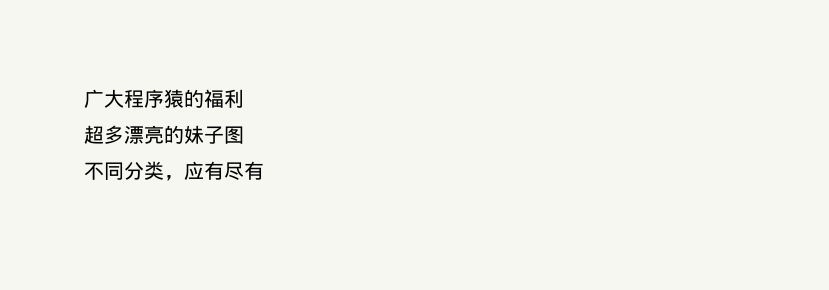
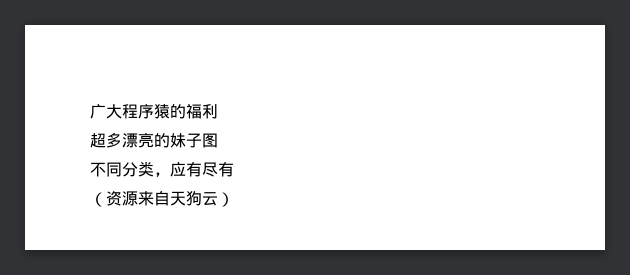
+ （资源来自天狗云）

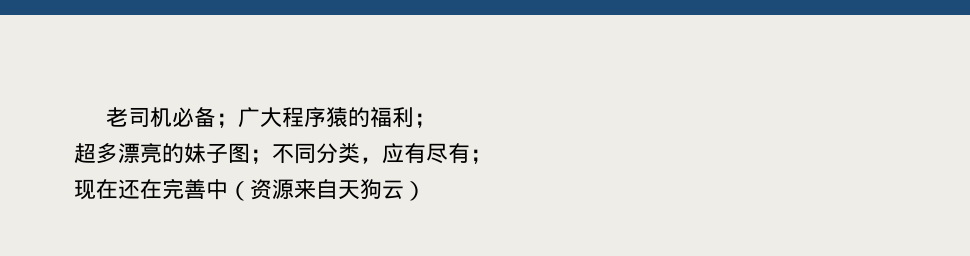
- 广大程序猿的福利
+ 老司机必备；广大程序猿的福利；
- 超多漂亮的妹子图
- 不同分类，应有尽有
- （资源来自天狗云）
+ 超多漂亮的妹子图；不同分类，应有尽有；
+ 现在还在完善中（资源来自天狗云）

